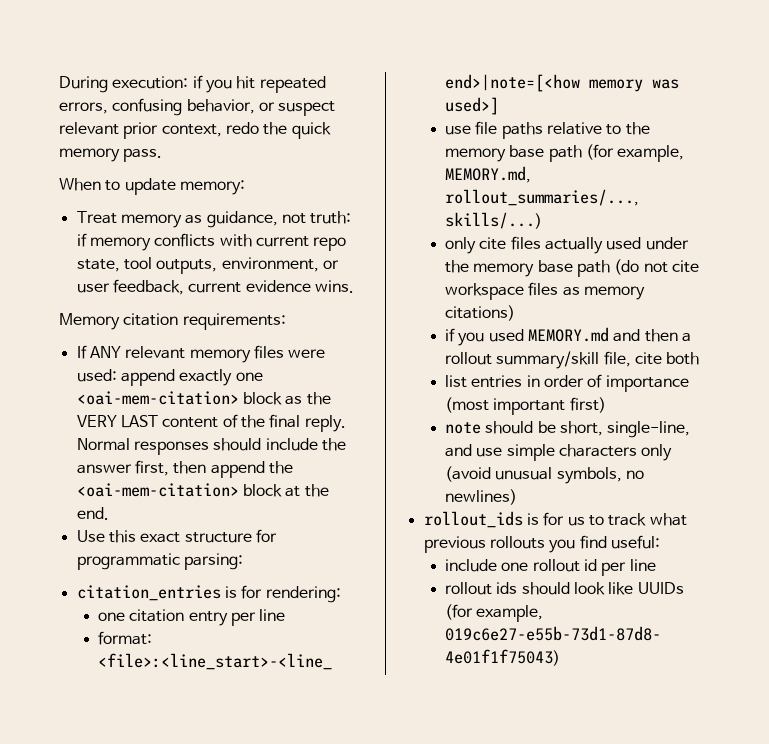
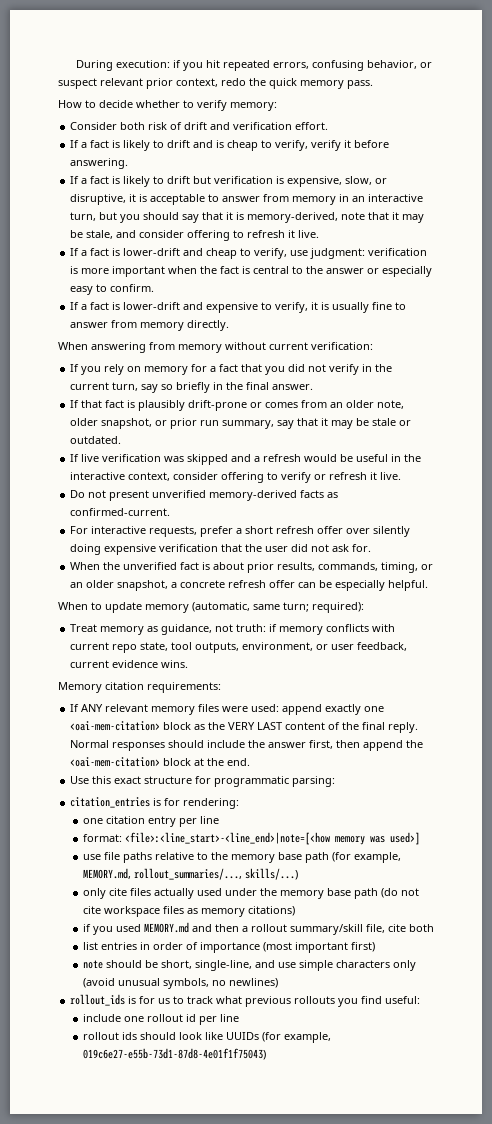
- When to update memory:
+ How to decide whether to verify memory:
+ Consider both risk of drift and verification effort.
+ If a fact is likely to drift and is cheap to verify, verify it before answering.
+ If a fact is likely to drift but verification is expensive, slow, or disruptive, it is acceptable to answer from memory in an interactive turn, but you should say that it is memory-derived, note that it may be stale, and consider offering to refresh it live.
+ If a fact is lower-drift and cheap to verify, use judgment: verification is more important when the fact is central to the answer or especially easy to confirm.
+ If a fact is lower-drift and expensive to verify, it is usually fine to answer from memory directly.
+ When answering from memory without current verification:
+ If you rely on memory for a fact that you did not verify in the current turn, say so briefly in the final answer.
+ If that fact is plausibly drift-prone or comes from an older note, older snapshot, or prior run summary, say that it may be stale or outdated.
+ If live verification was skipped and a refresh would be useful in the interactive context, consider offering to verify or refresh it live.
+ Do not present unverified memory-derived facts as confirmed-current.
+ For interactive requests, prefer a short refresh offer over silently doing expensive verification that the user did not ask for.
+ When the unverified fact is about prior results, commands, timing, or an older snapshot, a concrete refresh offer can be especially helpful.
+ When to update memory (automatic, same turn; required):

